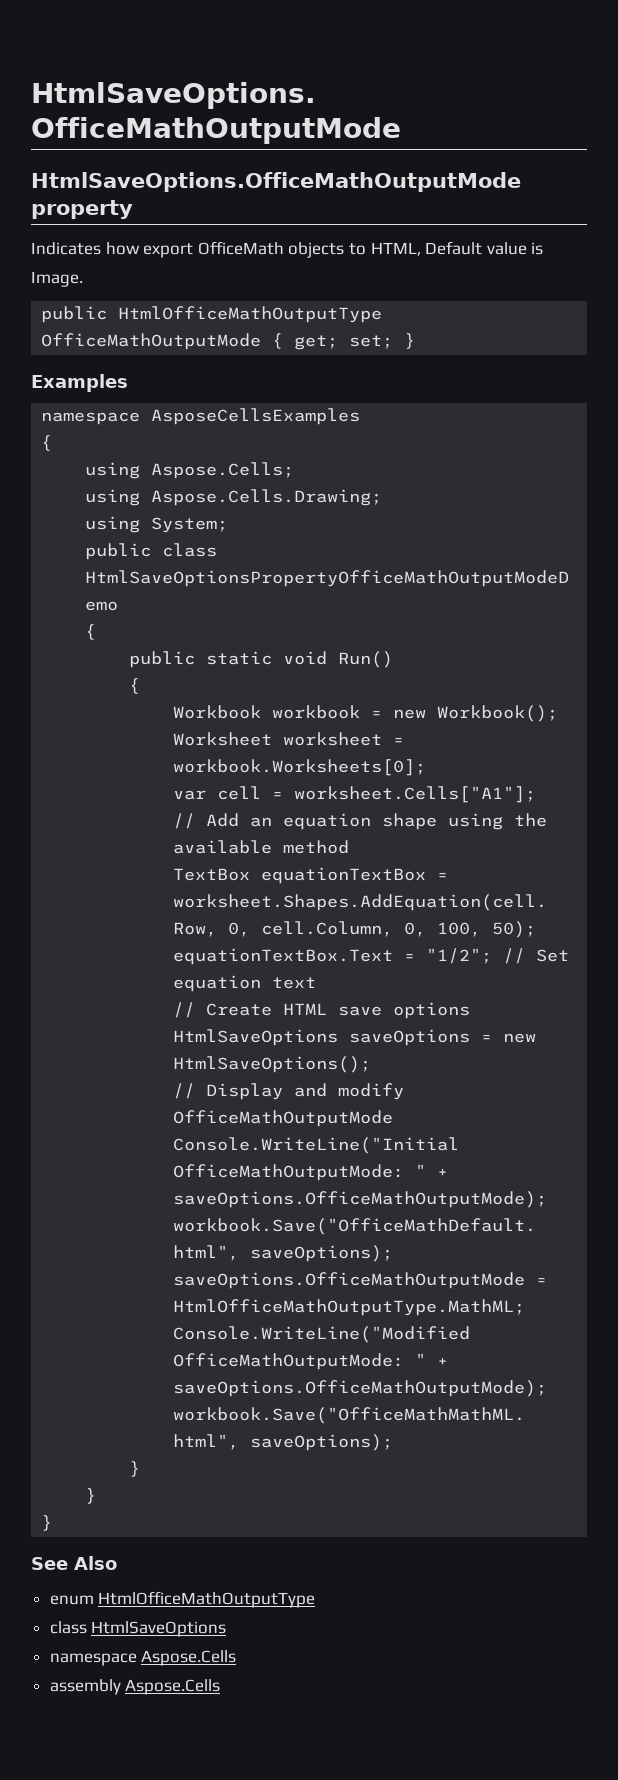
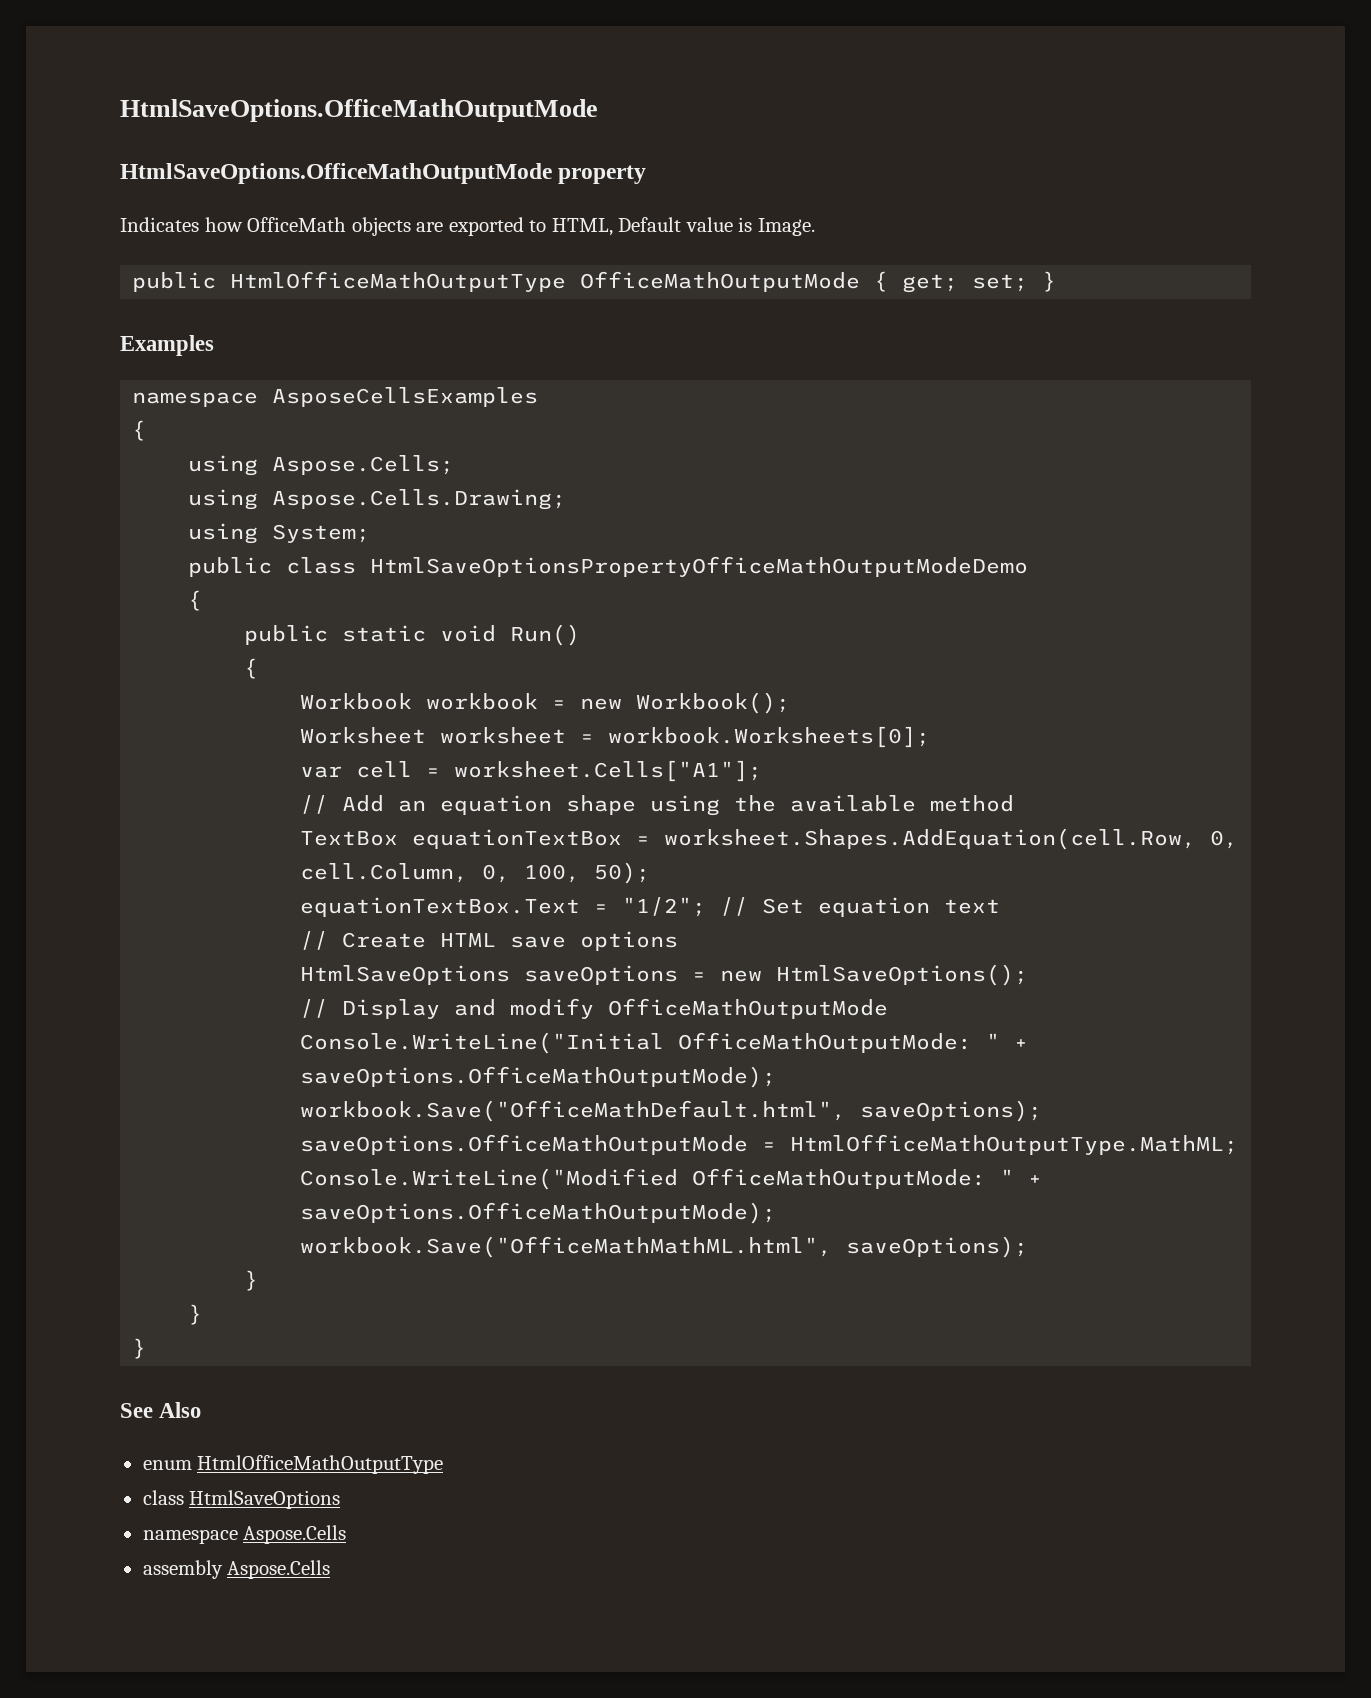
- Indicates how export OfficeMath objects to HTML, Default value is Image.
+ Indicates how OfficeMath objects are exported to HTML, Default value is Image.

